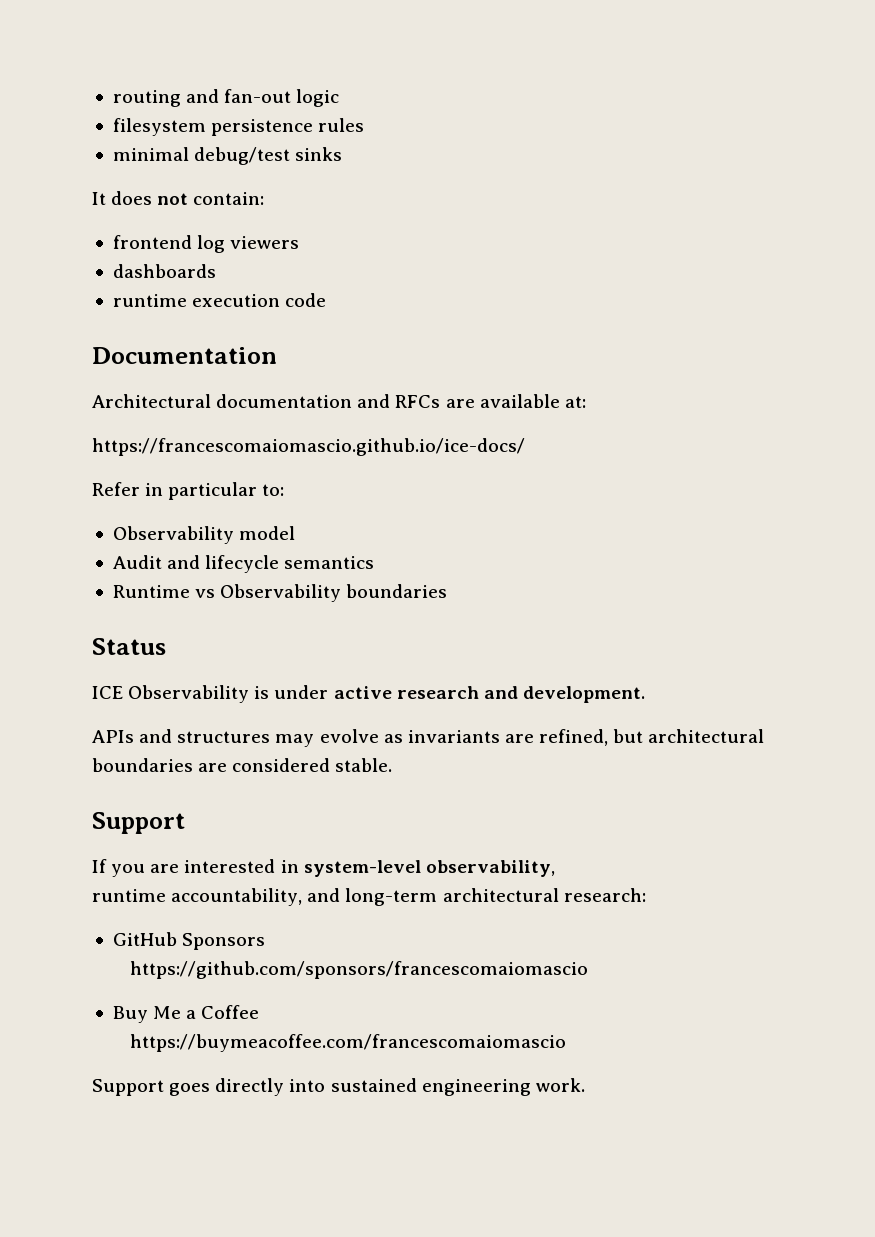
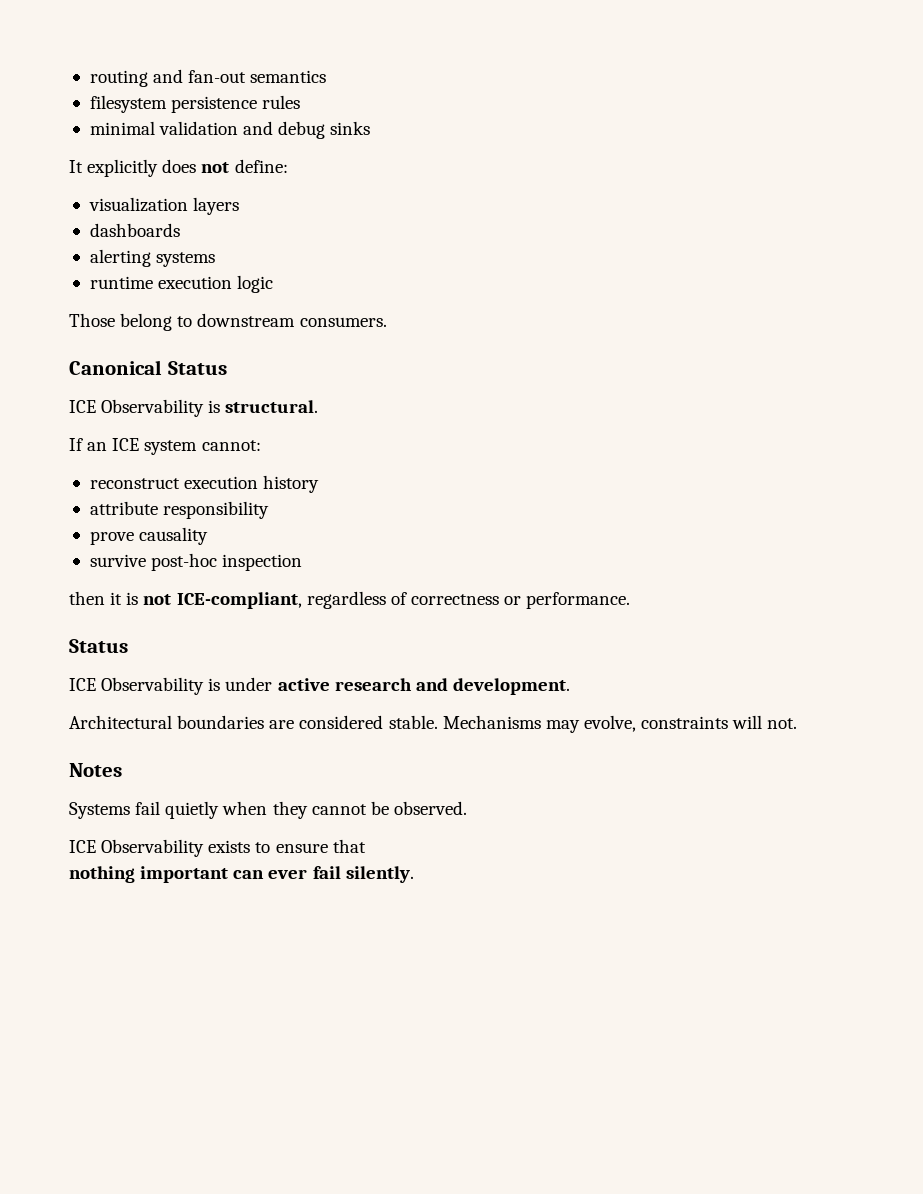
- routing and fan-out logic
+ routing and fan-out semantics
- minimal debug/test sinks
+ minimal validation and debug sinks
- It does not contain:
- frontend log viewers
+ It explicitly does not define:
+ visualization layers
+ alerting systems
- runtime execution code
- Documentation
- Architectural documentation and RFCs are available at:
- https://francescomaiomascio.github.io/ice-docs/
- Refer in particular to:
- Observability model
- Audit and lifecycle semantics
- Runtime vs Observability boundaries
+ runtime execution logic
+ Those belong to downstream consumers.
+ Canonical Status
+ ICE Observability is structural.
+ If an ICE system cannot:
+ reconstruct execution history
+ attribute responsibility
+ prove causality
+ survive post-hoc inspection
+ then it is not ICE-compliant, regardless of correctness or performance.
- APIs and structures may evolve as invariants are refined, but architectural boundaries are considered stable.
- Support
- If you are interested in system-level observability,
- runtime accountability, and long-term architectural research:
- GitHub Sponsors
- https://github.com/sponsors/francescomaiomascio
- Buy Me a Coffee
- https://buymeacoffee.com/francescomaiomascio
- Support goes directly into sustained engineering work.
+ Architectural boundaries are considered stable. Mechanisms may evolve, constraints will not.
+ Notes
+ Systems fail quietly when they cannot be observed.
+ ICE Observability exists to ensure that
+ nothing important can ever fail silently.

